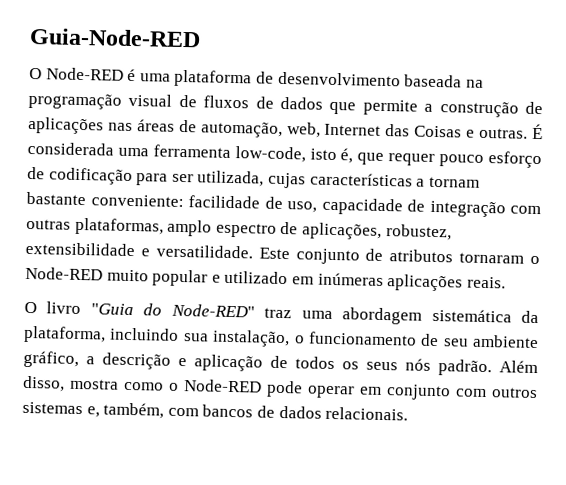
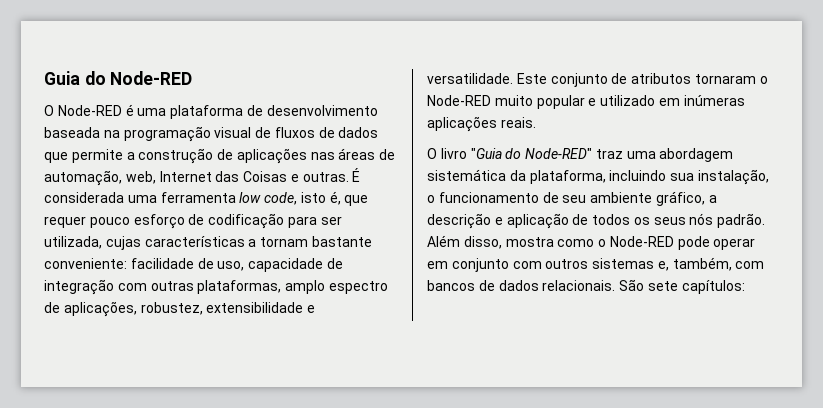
- Guia-Node-RED
+ Guia do Node-RED
- É considerada uma ferramenta low-code, isto é, que requer pouco esforço de codificação para ser utilizada, cujas características a tornam bastante conveniente: facilidade de uso, capacidade de integração com outras plataformas, amplo espectro de aplicações, robustez, extensibilidade e versatilidade.
+ É considerada uma ferramenta low code, isto é, que requer pouco esforço de codificação para ser utilizada, cujas características a tornam bastante conveniente: facilidade de uso, capacidade de integração com outras plataformas, amplo espectro de aplicações, robustez, extensibilidade e versatilidade.
+ São sete capítulos:

